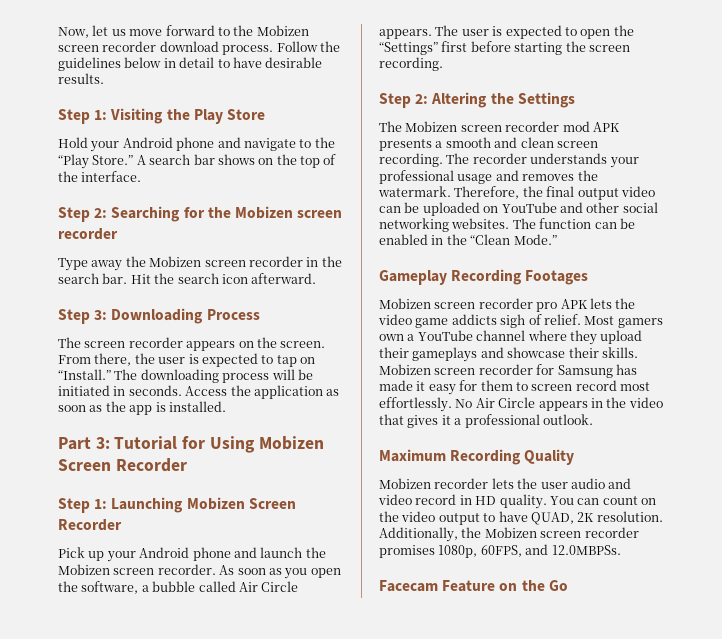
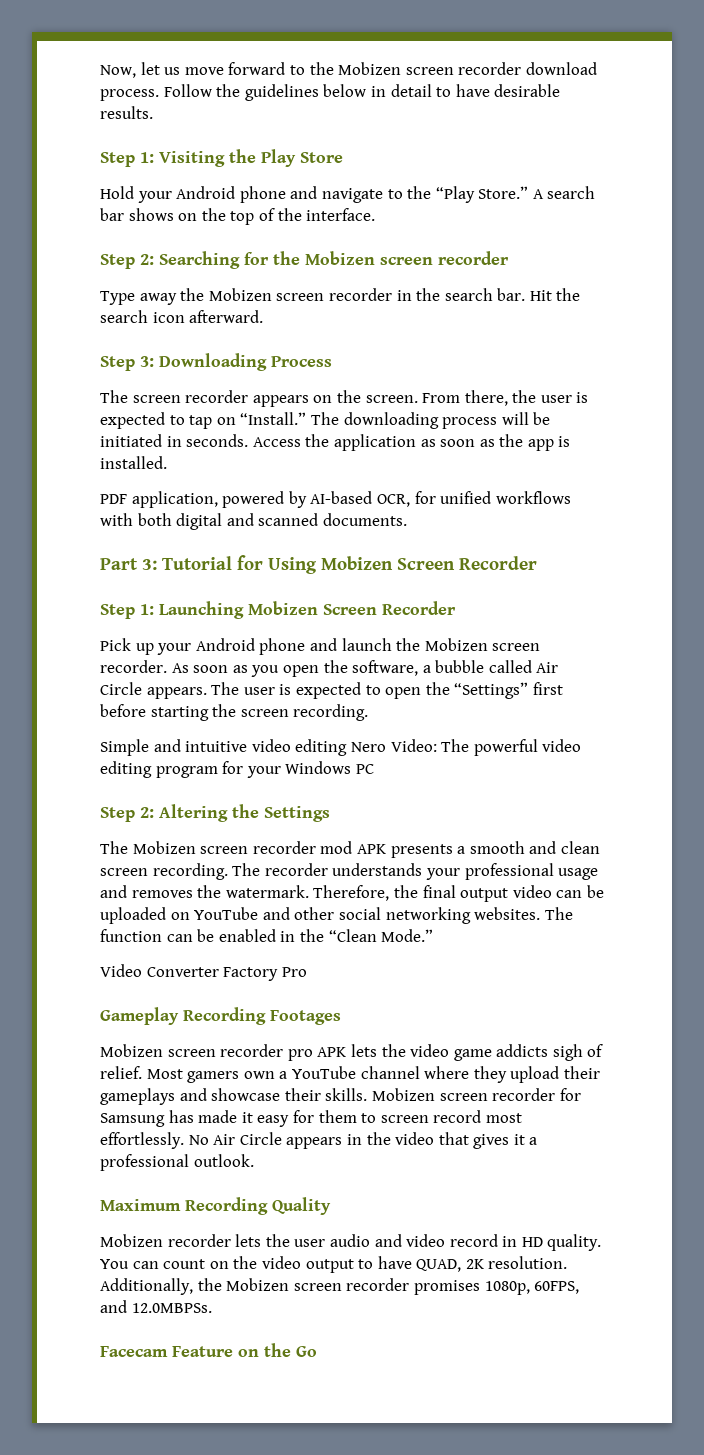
+ PDF application, powered by AI-based OCR, for unified workflows with both digital and scanned documents.
+ Simple and intuitive video editing Nero Video: The powerful video editing program for your Windows PC
+ Video Converter Factory Pro

